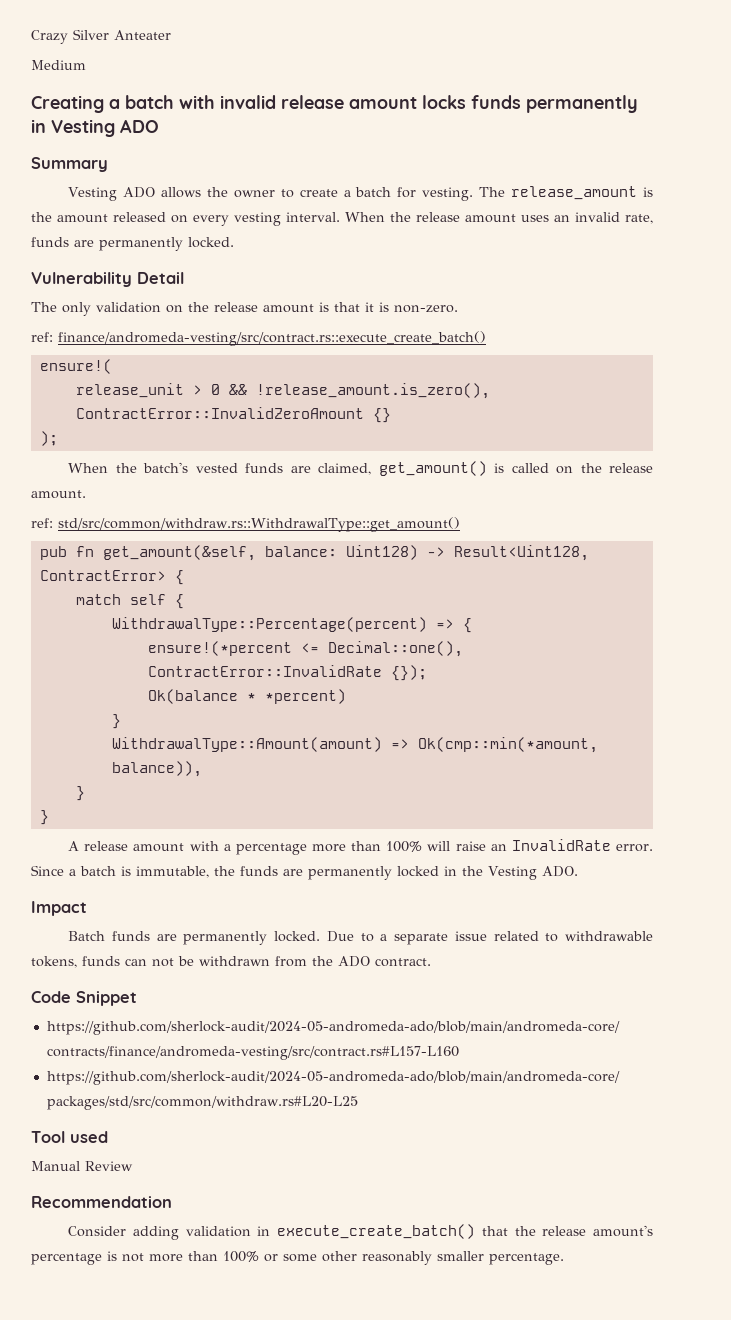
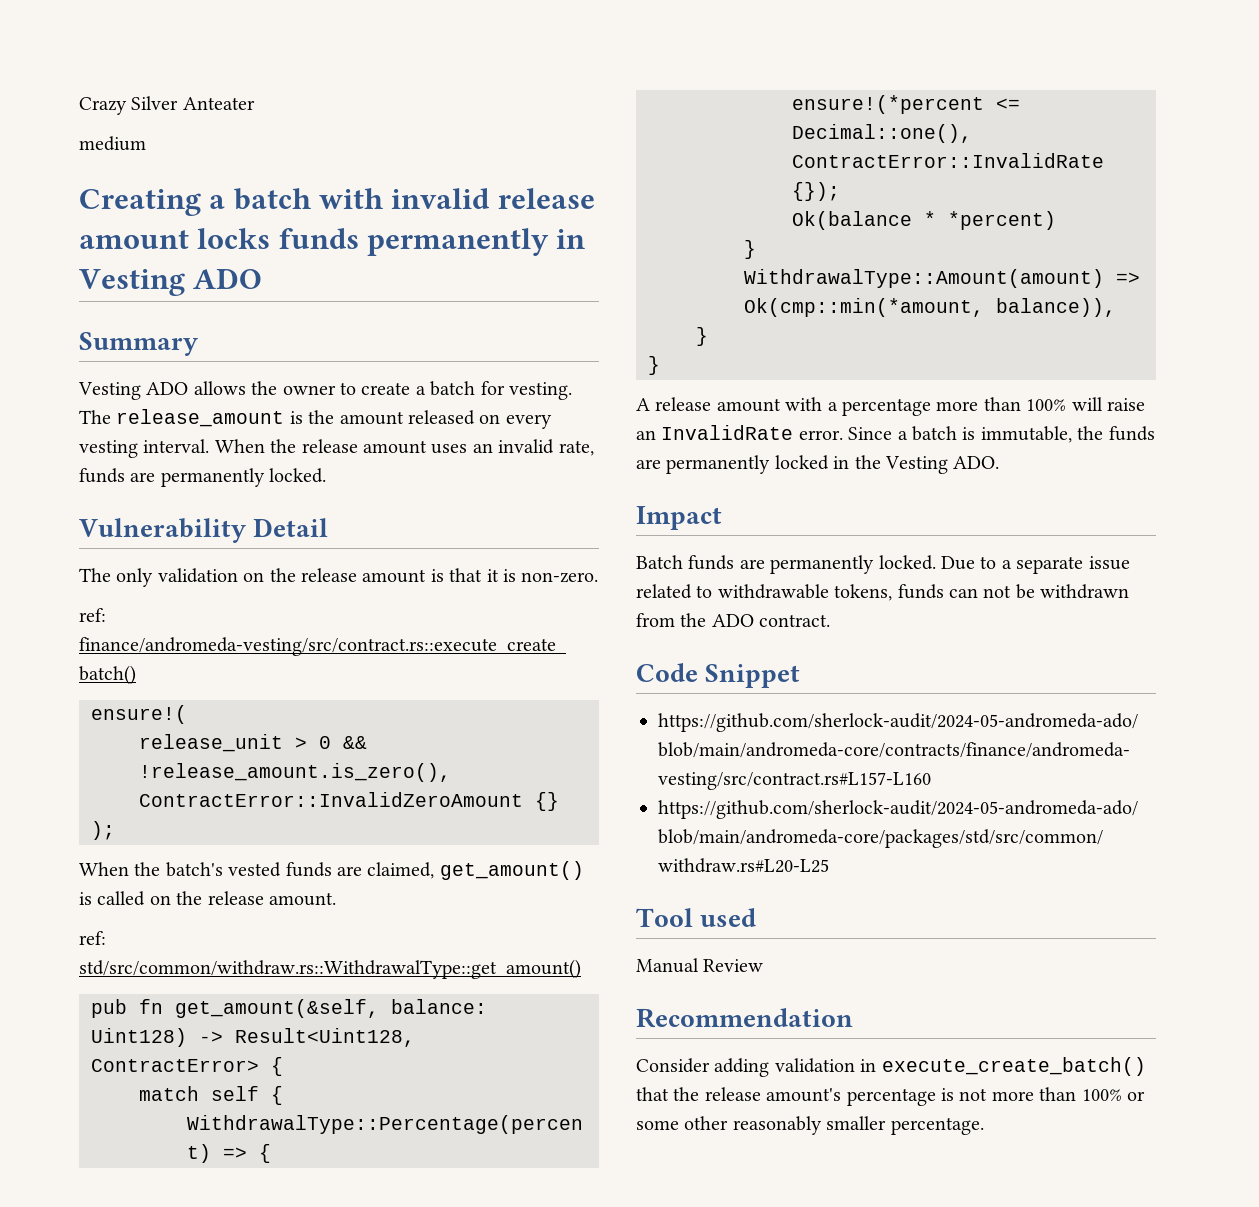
- Medium
+ medium

